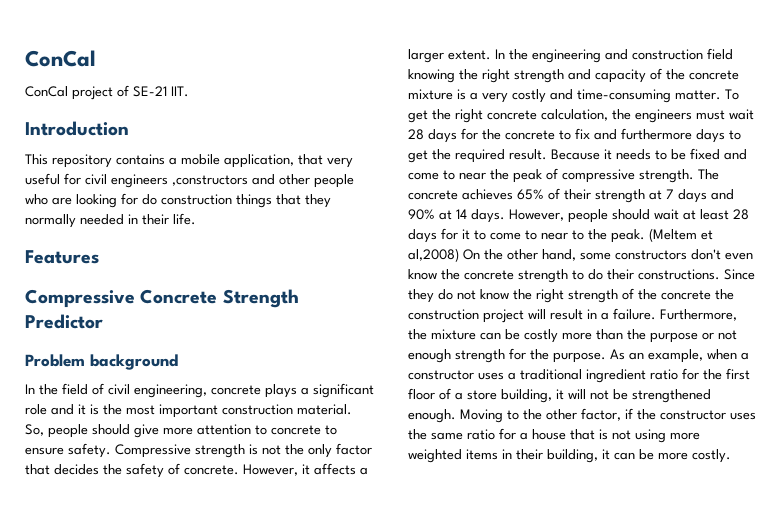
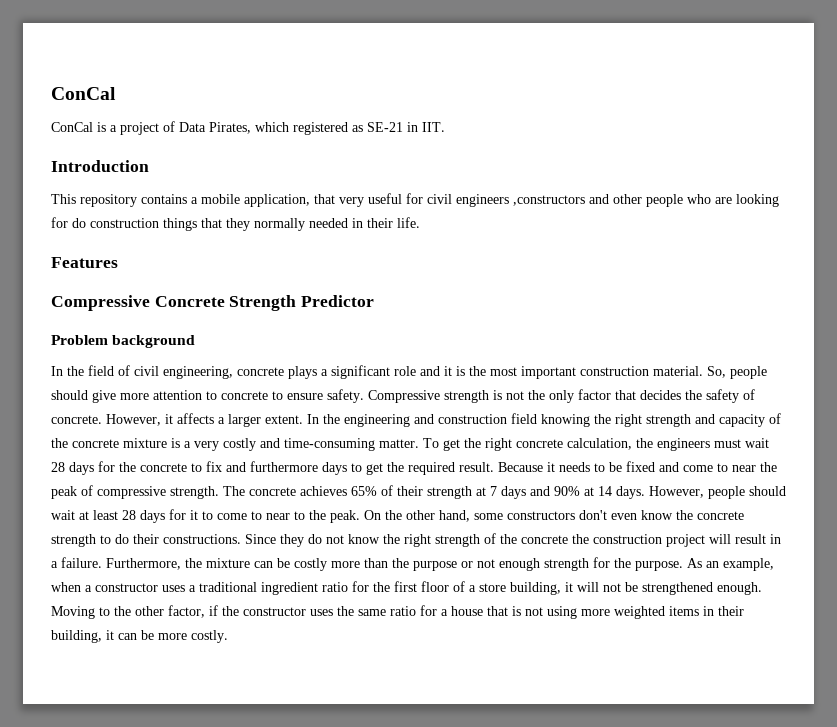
- ConCal project of SE-21 IIT.
+ ConCal is a project of Data Pirates, which registered as SE-21 in IIT.
- (Meltem et al,2008) On the other hand, some constructors don't even know the concrete strength to do their constructions.
+ On the other hand, some constructors don't even know the concrete strength to do their constructions.

